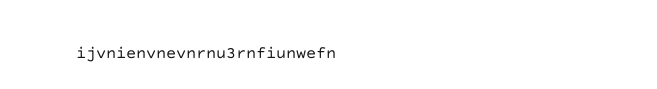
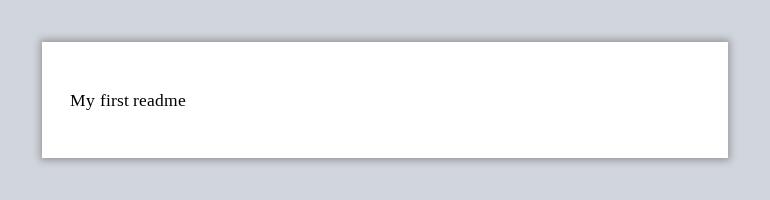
- ijvnienvnevnrnu3rnfiunwefn
+ My first readme

